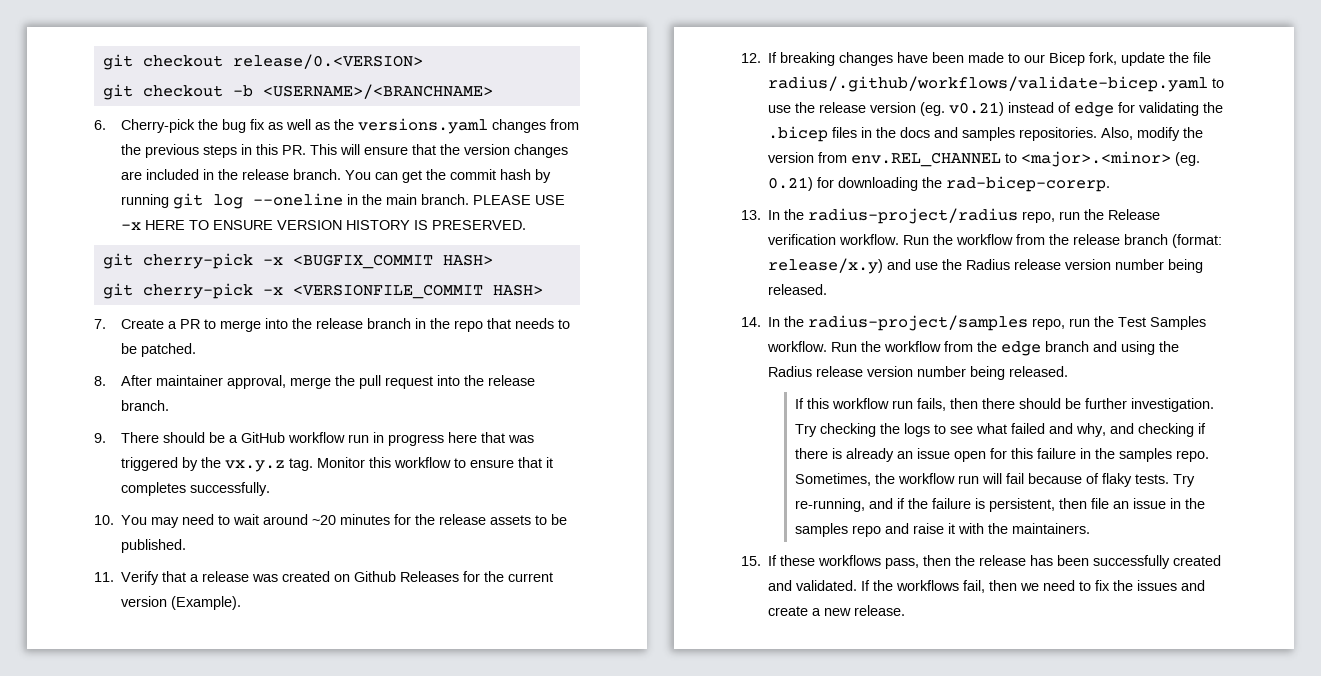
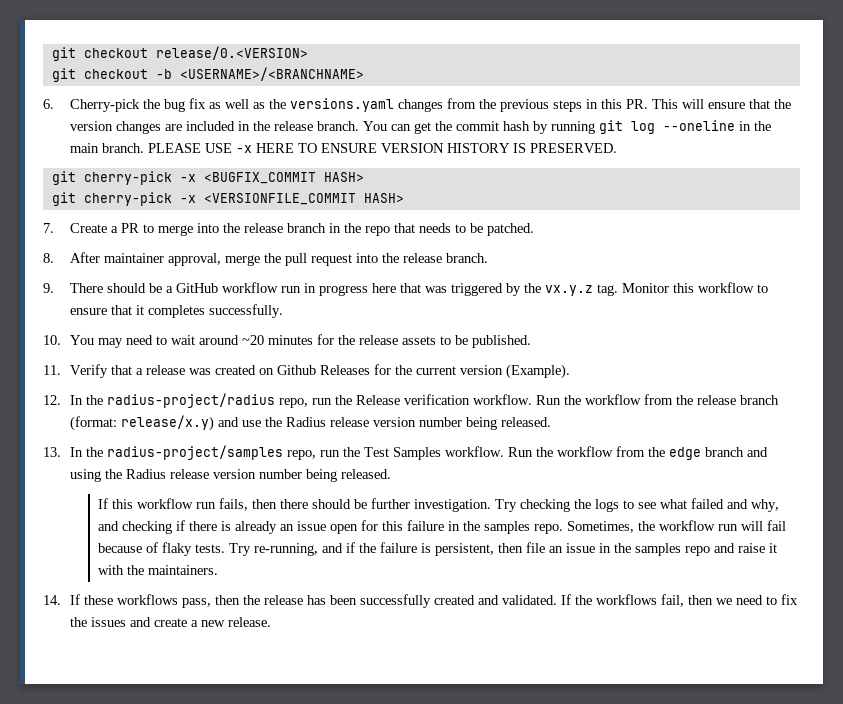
- 12. If breaking changes have been made to our Bicep fork, update the file radius/.github/workflows/validate-bicep.yaml to use the release version (eg. v0.21) instead of edge for validating the .bicep files in the docs and samples repositories. Also, modify the version from env.REL_CHANNEL to <major>.<minor> (eg. 0.21) for downloading the rad-bicep-corerp.
- 13. In the radius-project/radius repo, run the Release verification workflow.
+ 12. In the radius-project/radius repo, run the Release verification workflow.
- 14. In the radius-project/samples repo, run the Test Samples workflow.
+ 13. In the radius-project/samples repo, run the Test Samples workflow.
- 15. If these workflows pass, then the release has been successfully created and validated.
+ 14. If these workflows pass, then the release has been successfully created and validated.

